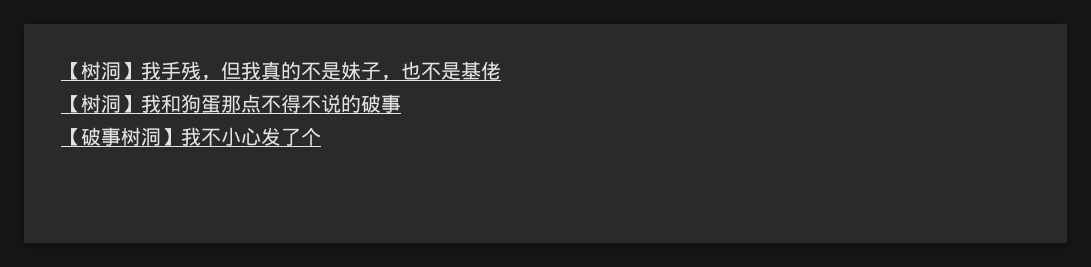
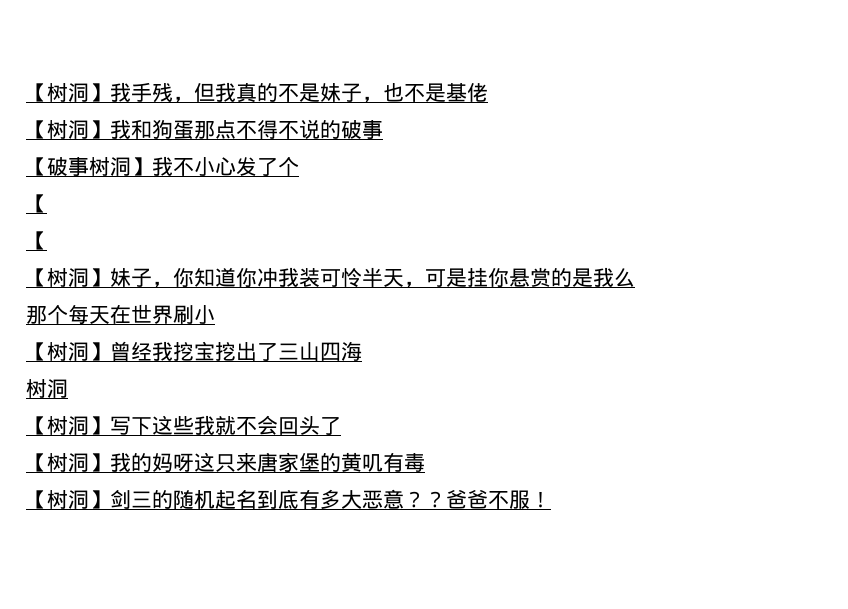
  【破事树洞】我不小心发了个
+ 【
+ 【
+ 【树洞】妹子，你知道你冲我装可怜半天，可是挂你悬赏的是我么
+ 那个每天在世界刷小
+ 【树洞】曾经我挖宝挖出了三山四海
+ 树洞
+ 【树洞】写下这些我就不会回头了
+ 【树洞】我的妈呀这只来唐家堡的黄叽有毒
+ 【树洞】剑三的随机起名到底有多大恶意？？爸爸不服！

